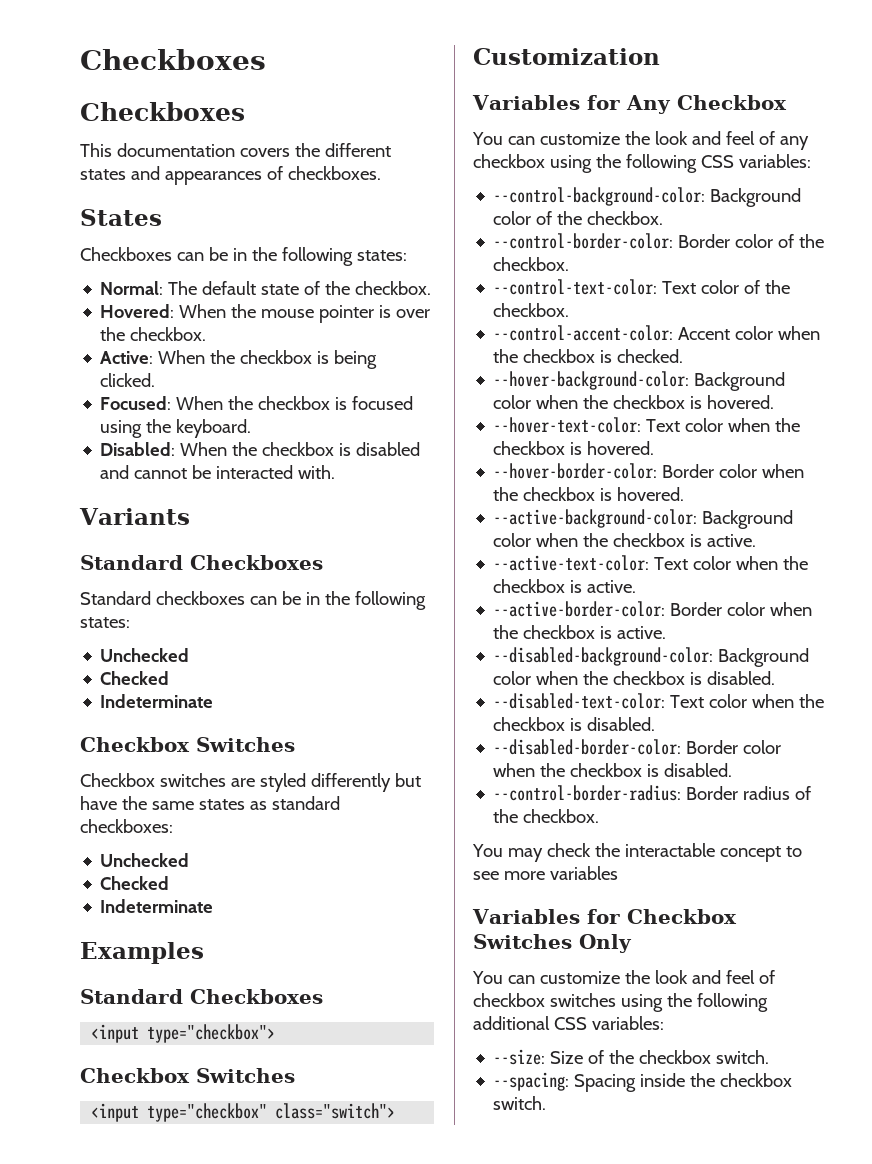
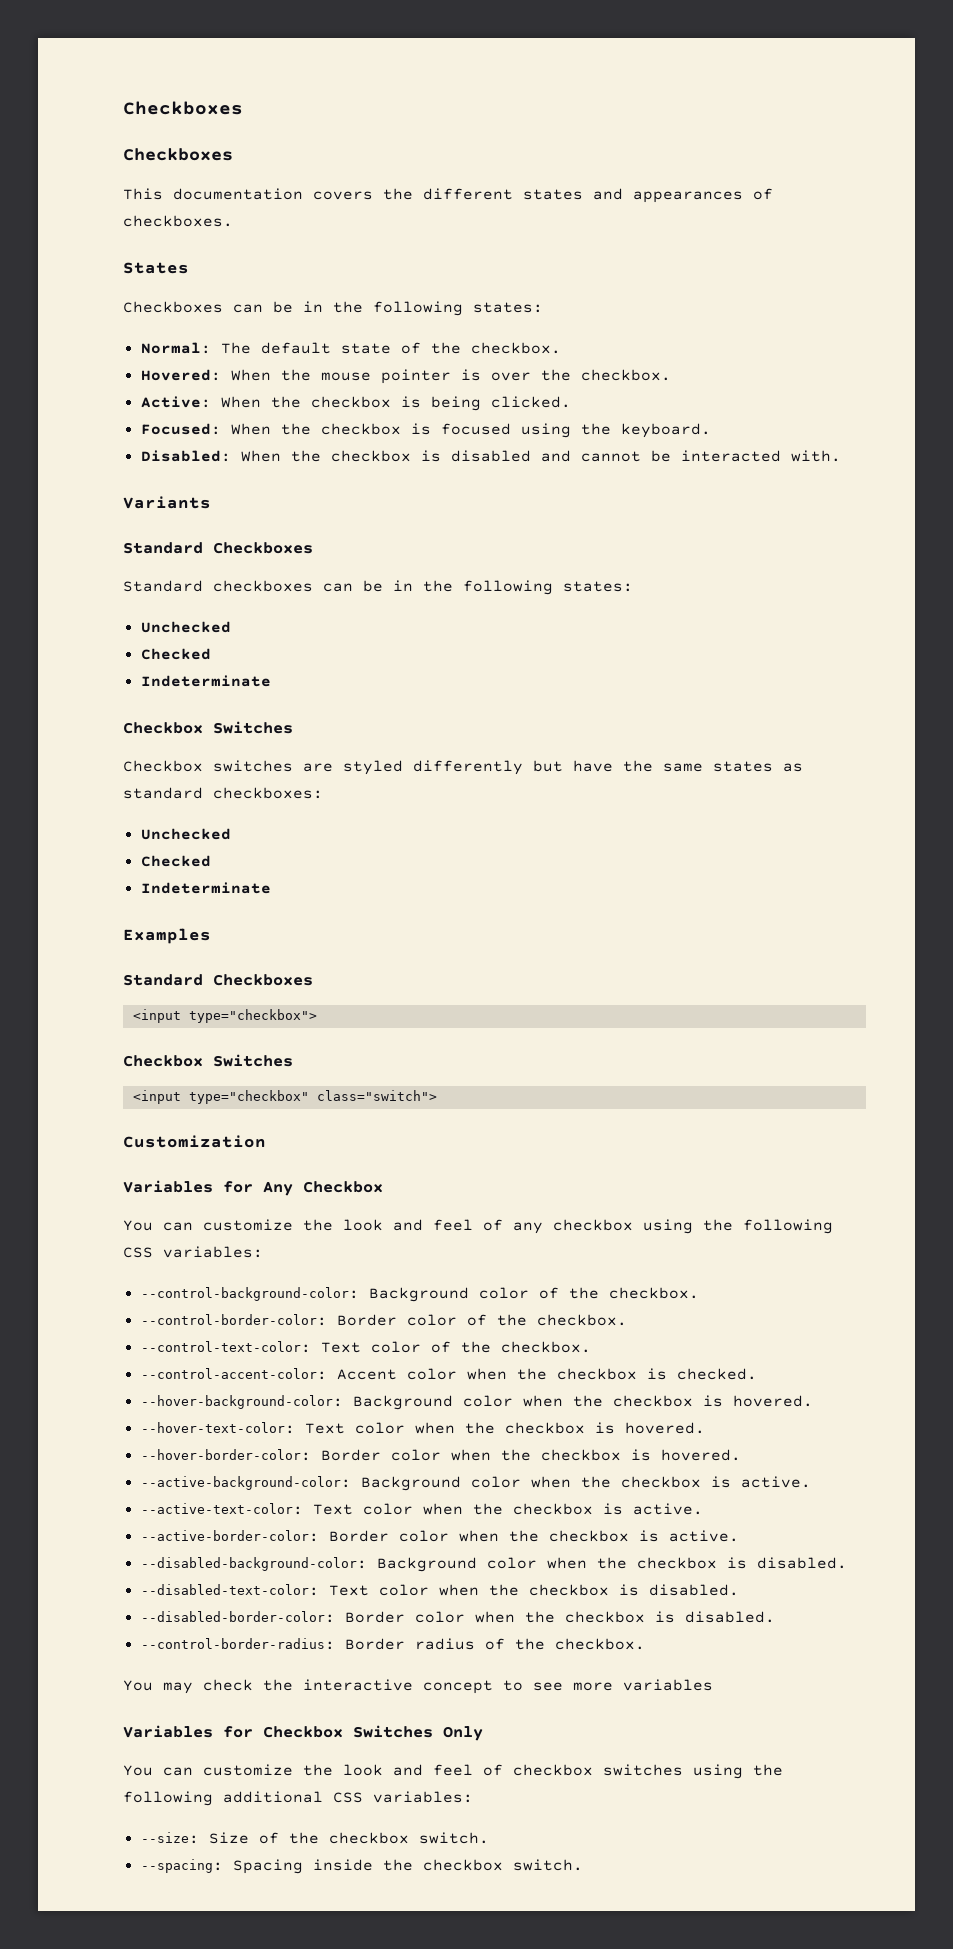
- You may check the interactable concept to see more variables
+ You may check the interactive concept to see more variables

